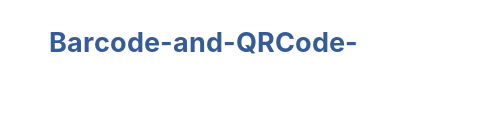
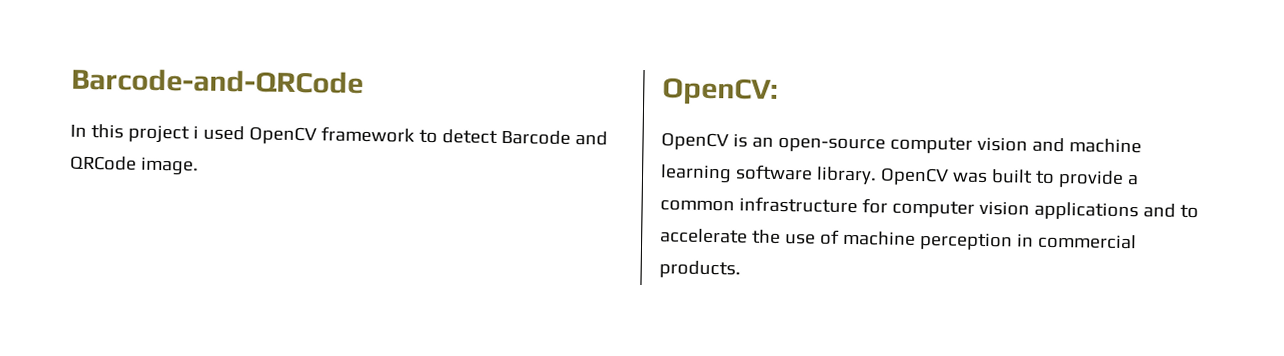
- Barcode-and-QRCode-
+ Barcode-and-QRCode
+ In this project i used OpenCV framework to detect Barcode and QRCode image.
+ OpenCV:
+ OpenCV is an open-source computer vision and machine learning software library. OpenCV was built to provide a common infrastructure for computer vision applications and to accelerate the use of machine perception in commercial products.

